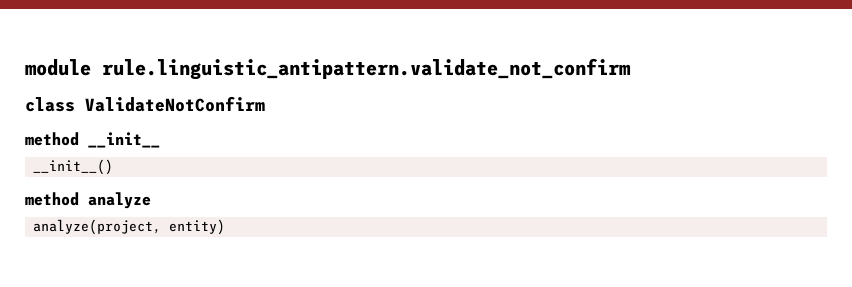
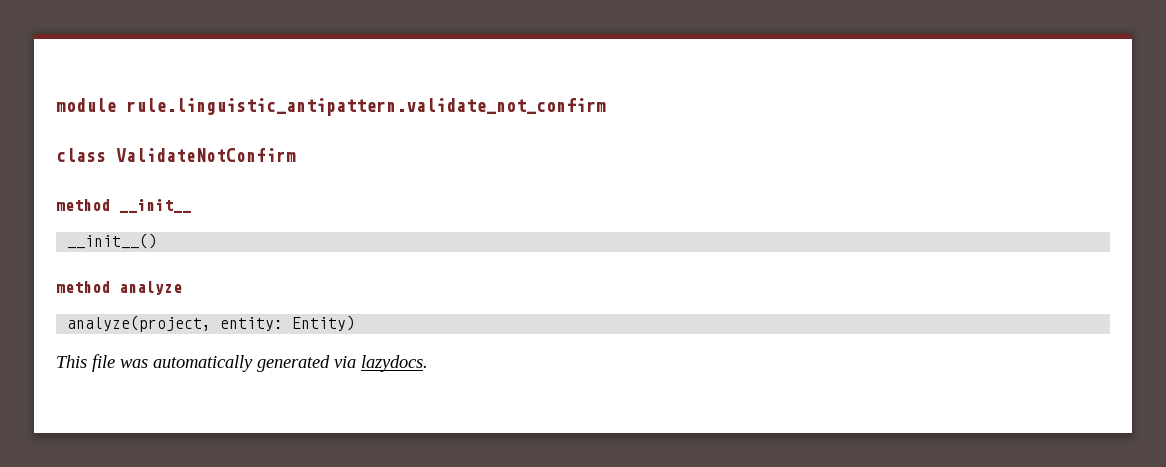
- analyze(project, entity)
+ analyze(project, entity: Entity)
+ This file was automatically generated via lazydocs.

